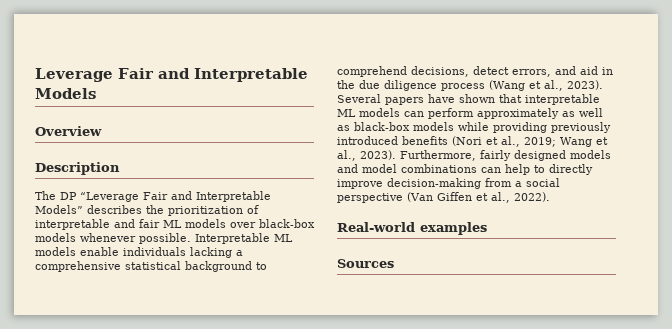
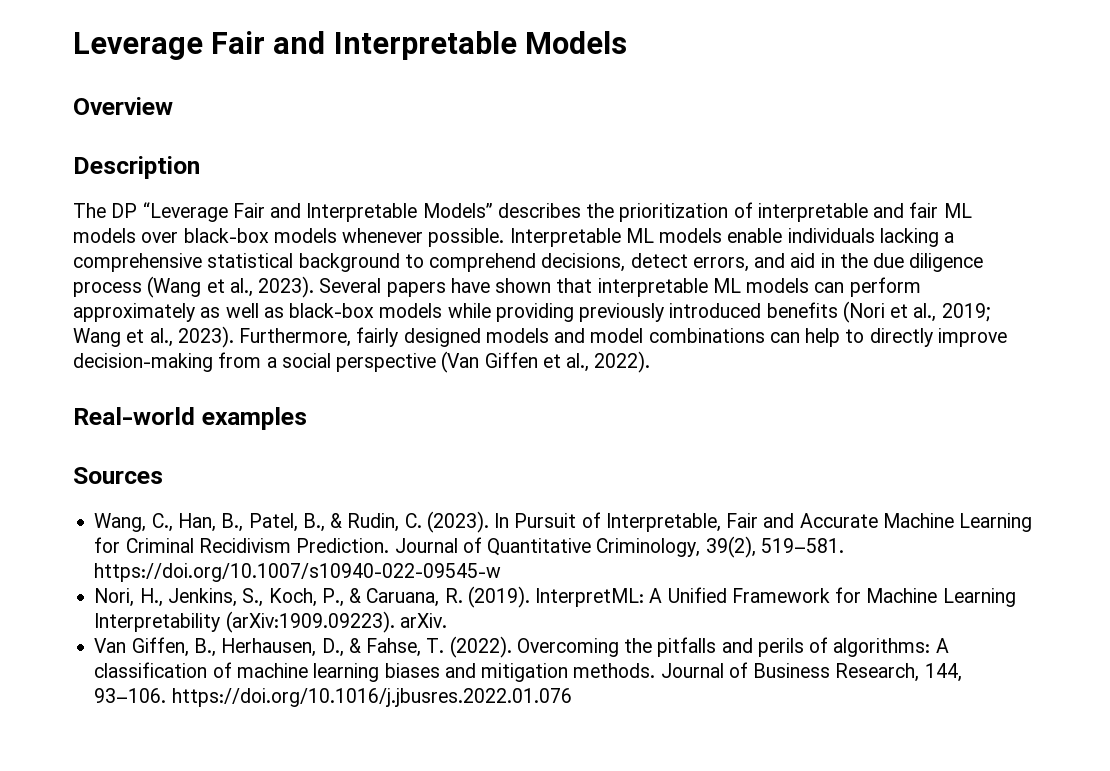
+ Wang, C., Han, B., Patel, B., & Rudin, C. (2023). In Pursuit of Interpretable, Fair and Accurate Machine Learning for Criminal Recidivism Prediction. Journal of Quantitative Criminology, 39(2), 519–581. https://doi.org/10.1007/s10940-022-09545-w
+ Nori, H., Jenkins, S., Koch, P., & Caruana, R. (2019). InterpretML: A Unified Framework for Machine Learning Interpretability (arXiv:1909.09223). arXiv.
+ Van Giffen, B., Herhausen, D., & Fahse, T. (2022). Overcoming the pitfalls and perils of algorithms: A classification of machine learning biases and mitigation methods. Journal of Business Research, 144, 93–106. https://doi.org/10.1016/j.jbusres.2022.01.076

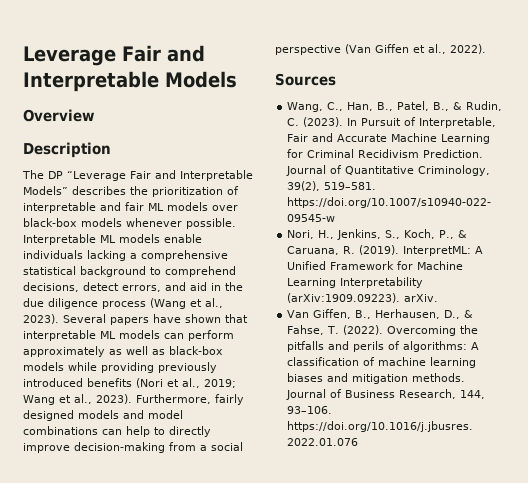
- Real-world examples

